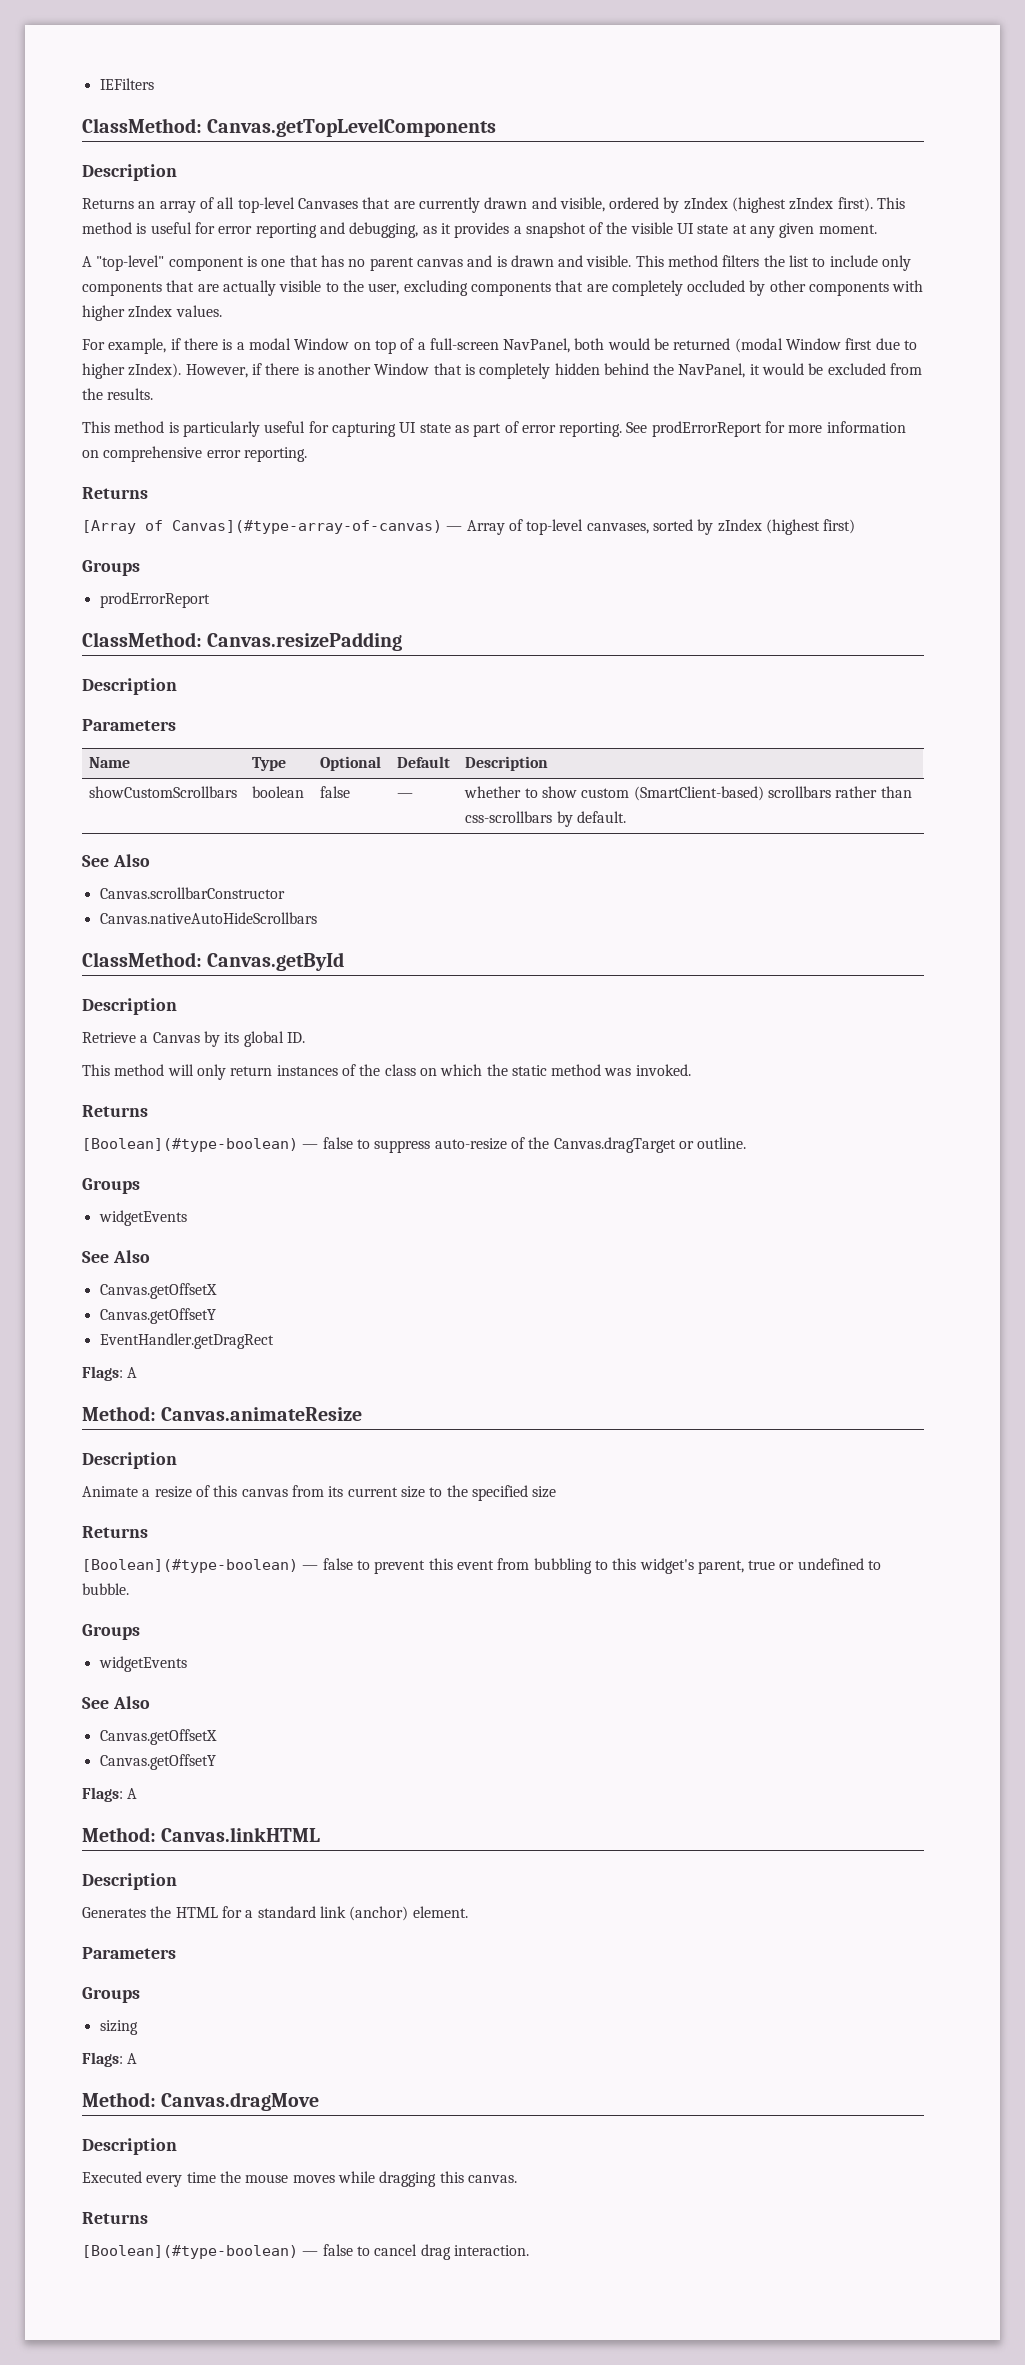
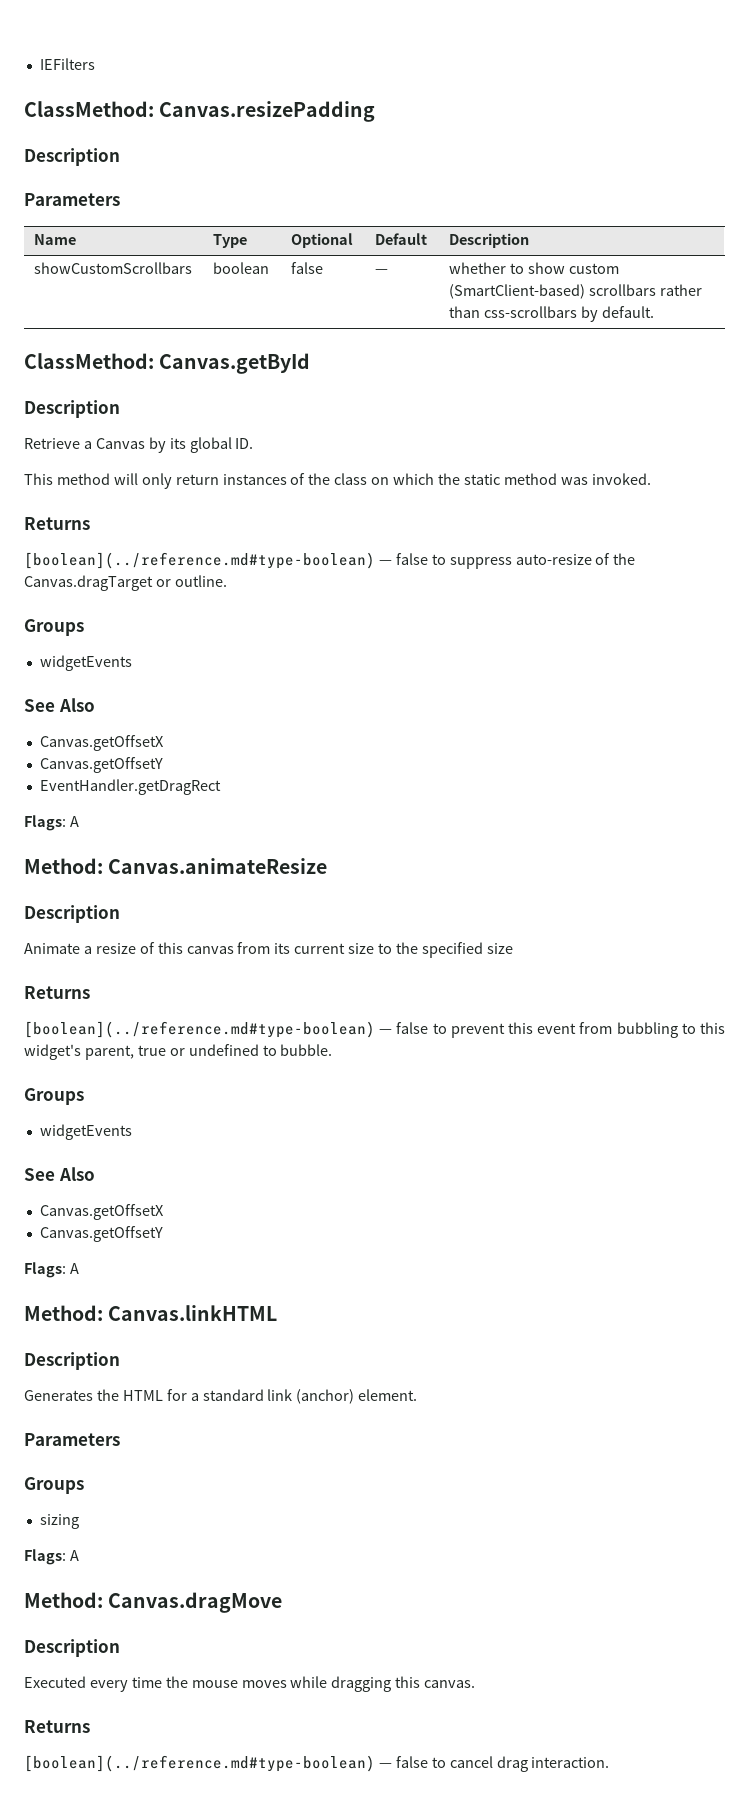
- ClassMethod: Canvas.getTopLevelComponents
- Description
- Returns an array of all top-level Canvases that are currently drawn and visible, ordered by zIndex (highest zIndex first). This method is useful for error reporting and debugging, as it provides a snapshot of the visible UI state at any given moment.
- A "top-level" component is one that has no parent canvas and is drawn and visible. This method filters the list to include only components that are actually visible to the user, excluding components that are completely occluded by other components with higher zIndex values.
- For example, if there is a modal Window on top of a full-screen NavPanel, both would be returned (modal Window first due to higher zIndex). However, if there is another Window that is completely hidden behind the NavPanel, it would be excluded from the results.
- This method is particularly useful for capturing UI state as part of error reporting. See prodErrorReport for more information on comprehensive error reporting.
- Returns
- [Array of Canvas](#type-array-of-canvas) — Array of top-level canvases, sorted by zIndex (highest first)
- Groups
- prodErrorReport
  showCustomScrollbars | boolean | false | — | whether to show custom (SmartClient-based) scrollbars rather than css-scrollbars by default.
- See Also
- Canvas.scrollbarConstructor
- Canvas.nativeAutoHideScrollbars
- [Boolean](#type-boolean) — false to suppress auto-resize of the Canvas.dragTarget or outline.
+ [boolean](../reference.md#type-boolean) — false to suppress auto-resize of the Canvas.dragTarget or outline.
- [Boolean](#type-boolean) — false to prevent this event from bubbling to this widget's parent, true or undefined to bubble.
+ [boolean](../reference.md#type-boolean) — false to prevent this event from bubbling to this widget's parent, true or undefined to bubble.
- [Boolean](#type-boolean) — false to cancel drag interaction.
+ [boolean](../reference.md#type-boolean) — false to cancel drag interaction.

